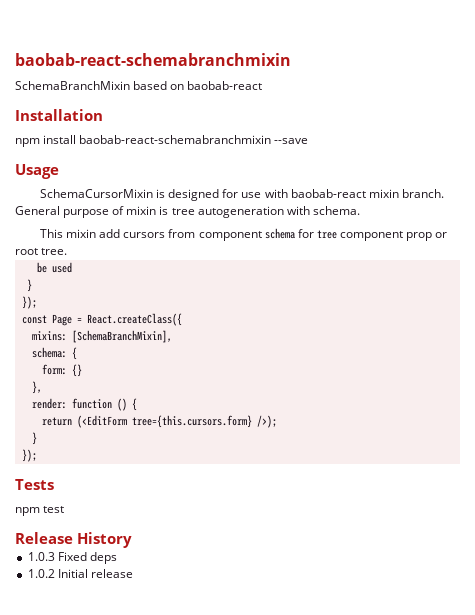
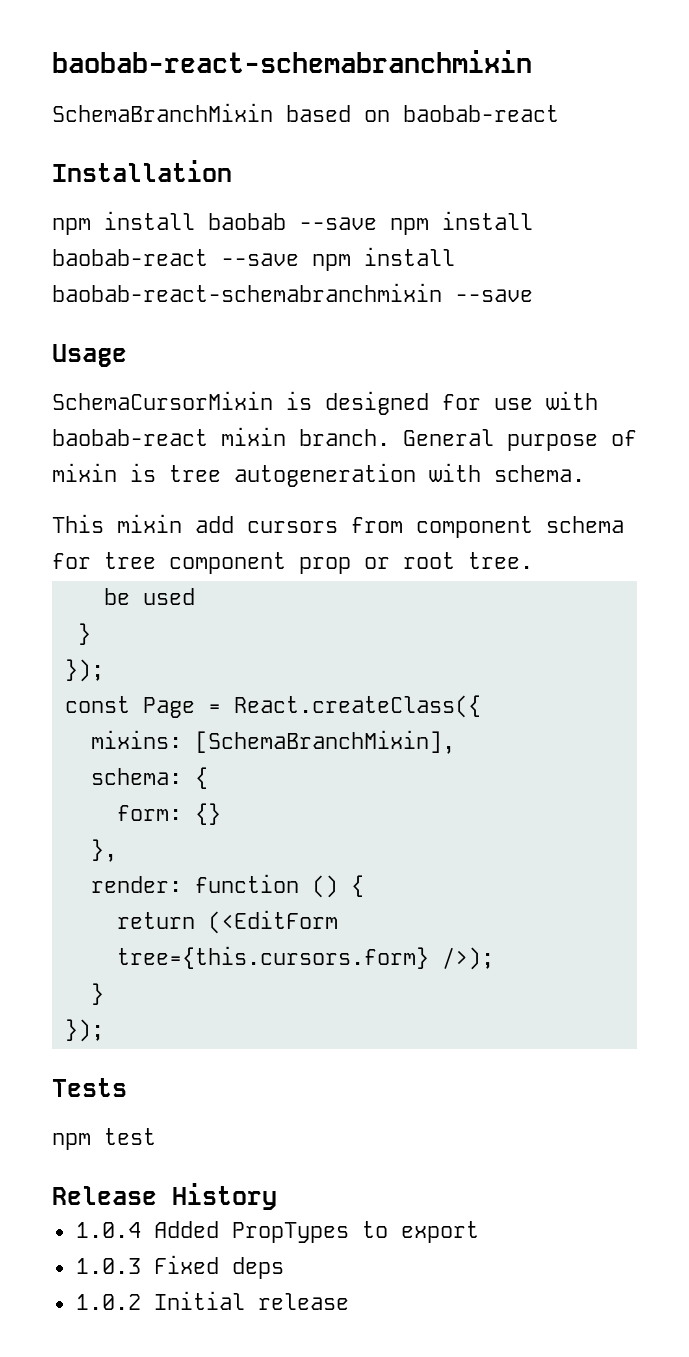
- npm install baobab-react-schemabranchmixin --save
+ npm install baobab --save npm install baobab-react --save npm install baobab-react-schemabranchmixin --save
+ 1.0.4 Added PropTypes to export

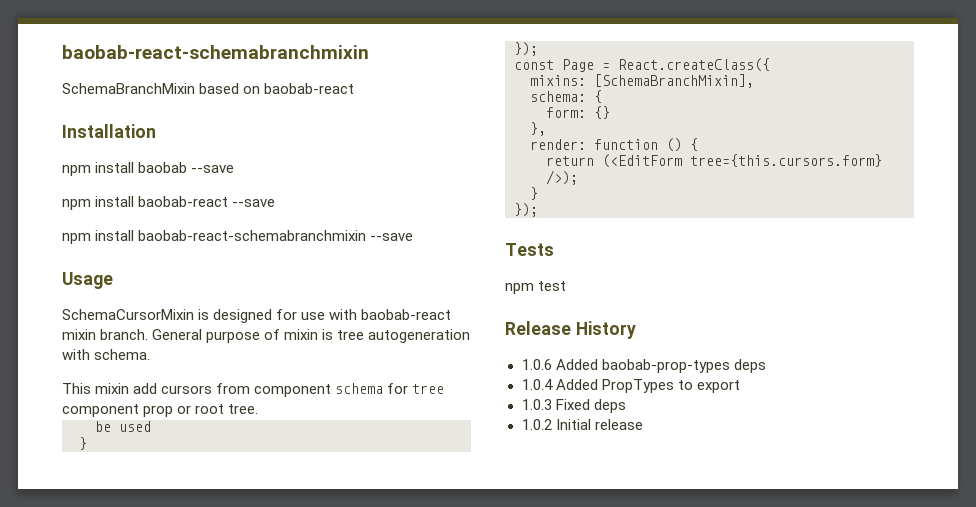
- npm install baobab --save npm install baobab-react --save npm install baobab-react-schemabranchmixin --save
+ npm install baobab --save
+ npm install baobab-react --save
+ npm install baobab-react-schemabranchmixin --save
+ 1.0.6 Added baobab-prop-types deps

